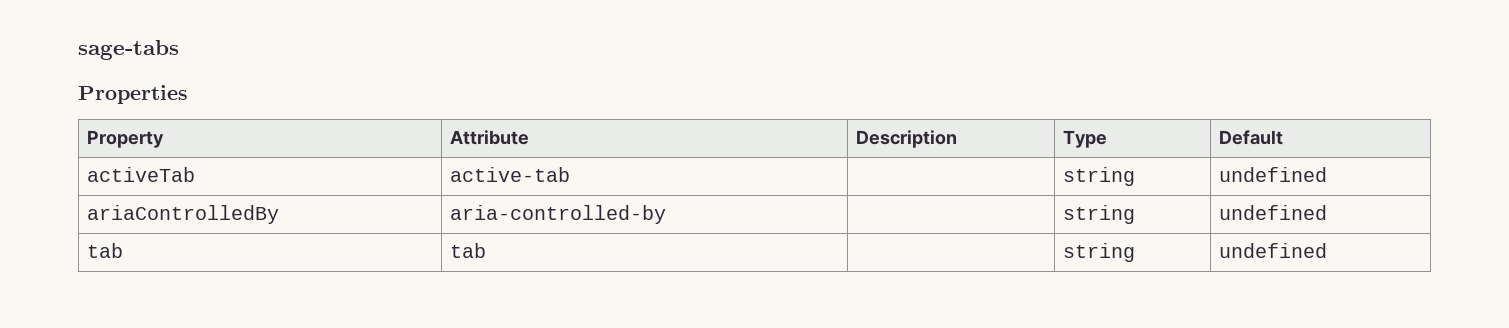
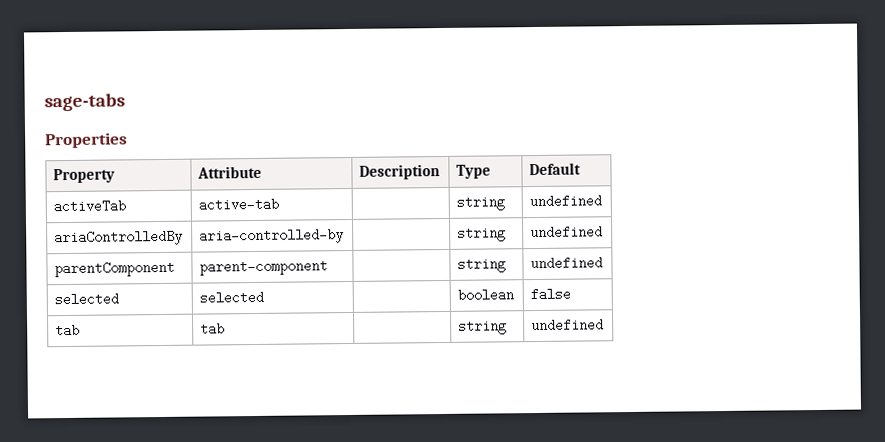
+ parentComponent | parent-component | | string | undefined
+ selected | selected | | boolean | false

